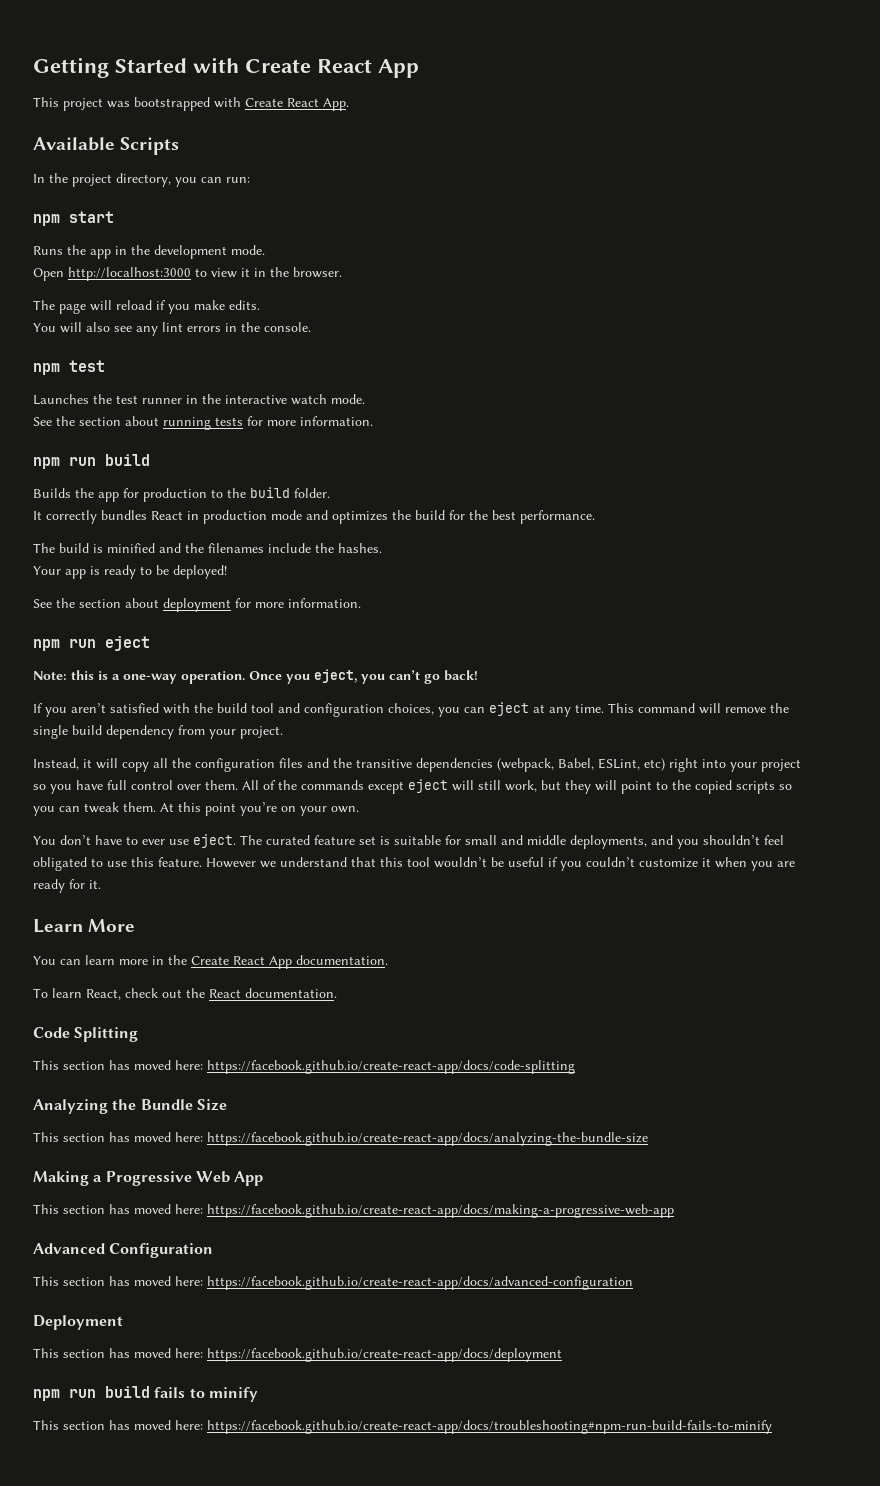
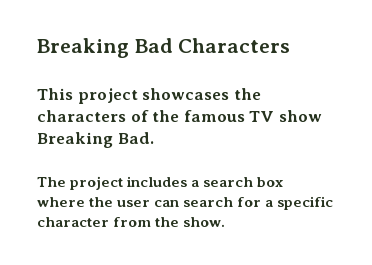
- Getting Started with Create React App
- This project was bootstrapped with Create React App.
- Available Scripts
- In the project directory, you can run:
- npm start
- Runs the app in the development mode.
- Open http://localhost:3000 to view it in the browser.
- The page will reload if you make edits.
- You will also see any lint errors in the console.
- npm test
- Launches the test runner in the interactive watch mode.
- See the section about running tests for more information.
- npm run build
- Builds the app for production to the build folder.
- It correctly bundles React in production mode and optimizes the build for the best performance.
- The build is minified and the filenames include the hashes.
- Your app is ready to be deployed!
- See the section about deployment for more information.
- npm run eject
- Note: this is a one-way operation. Once you eject, you can’t go back!
- If you aren’t satisfied with the build tool and configuration choices, you can eject at any time. This command will remove the single build dependency from your project.
- Instead, it will copy all the configuration files and the transitive dependencies (webpack, Babel, ESLint, etc) right into your project so you have full control over them. All of the commands except eject will still work, but they will point to the copied scripts so you can tweak them. At this point you’re on your own.
- You don’t have to ever use eject. The curated feature set is suitable for small and middle deployments, and you shouldn’t feel obligated to use this feature. However we understand that this tool wouldn’t be useful if you couldn’t customize it when you are ready for it.
- Learn More
- You can learn more in the Create React App documentation.
- To learn React, check out the React documentation.
- Code Splitting
- This section has moved here: https://facebook.github.io/create-react-app/docs/code-splitting
- Analyzing the Bundle Size
- This section has moved here: https://facebook.github.io/create-react-app/docs/analyzing-the-bundle-size
- Making a Progressive Web App
- This section has moved here: https://facebook.github.io/create-react-app/docs/making-a-progressive-web-app
- Advanced Configuration
- This section has moved here: https://facebook.github.io/create-react-app/docs/advanced-configuration
- Deployment
- This section has moved here: https://facebook.github.io/create-react-app/docs/deployment
- npm run build fails to minify
- This section has moved here: https://facebook.github.io/create-react-app/docs/troubleshooting#npm-run-build-fails-to-minify
+ Breaking Bad Characters
+ This project showcases the characters of the famous TV show Breaking Bad.
+ The project includes a search box where the user can search for a specific character from the show.

